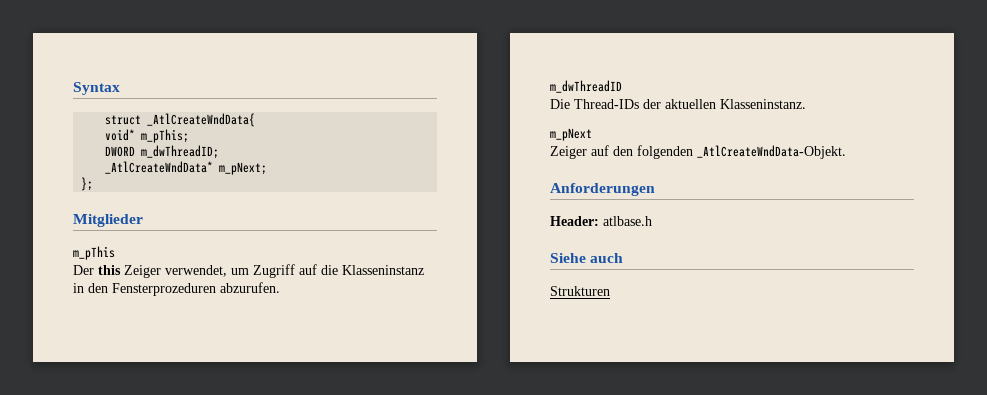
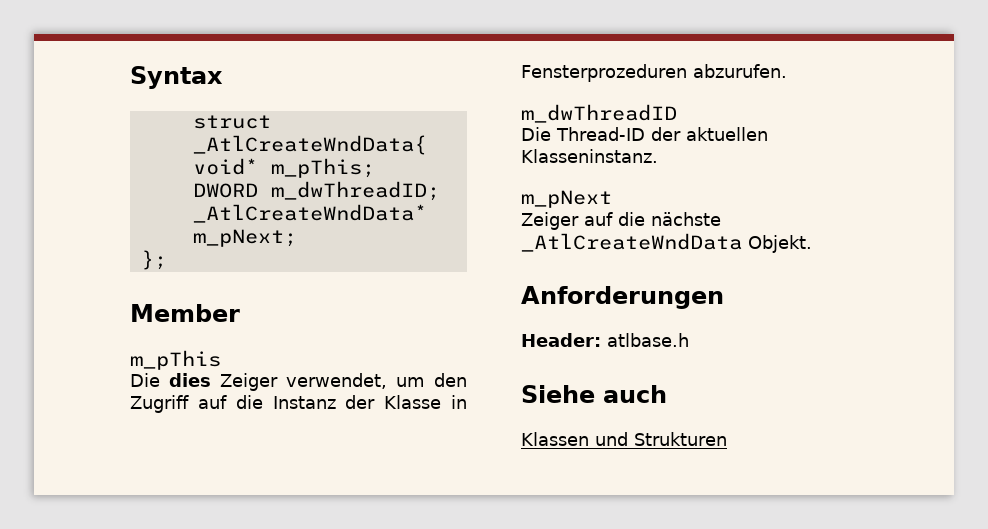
- Mitglieder
+ Member
- Der this Zeiger verwendet, um Zugriff auf die Klasseninstanz in den Fensterprozeduren abzurufen.
+ Die dies Zeiger verwendet, um den Zugriff auf die Instanz der Klasse in Fensterprozeduren abzurufen.
- Die Thread-IDs der aktuellen Klasseninstanz.
+ Die Thread-ID der aktuellen Klasseninstanz.
- Zeiger auf den folgenden _AtlCreateWndData-Objekt.
+ Zeiger auf die nächste _AtlCreateWndData Objekt.
- Strukturen
+ Klassen und Strukturen

